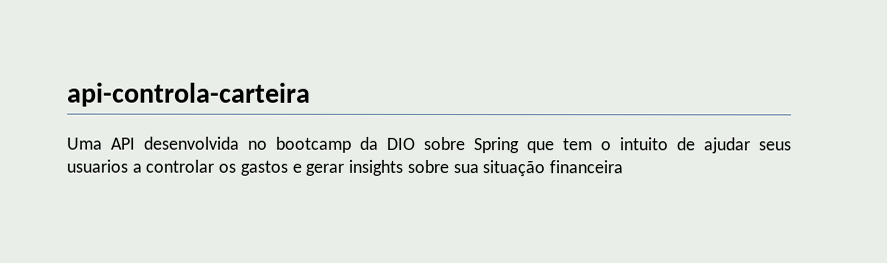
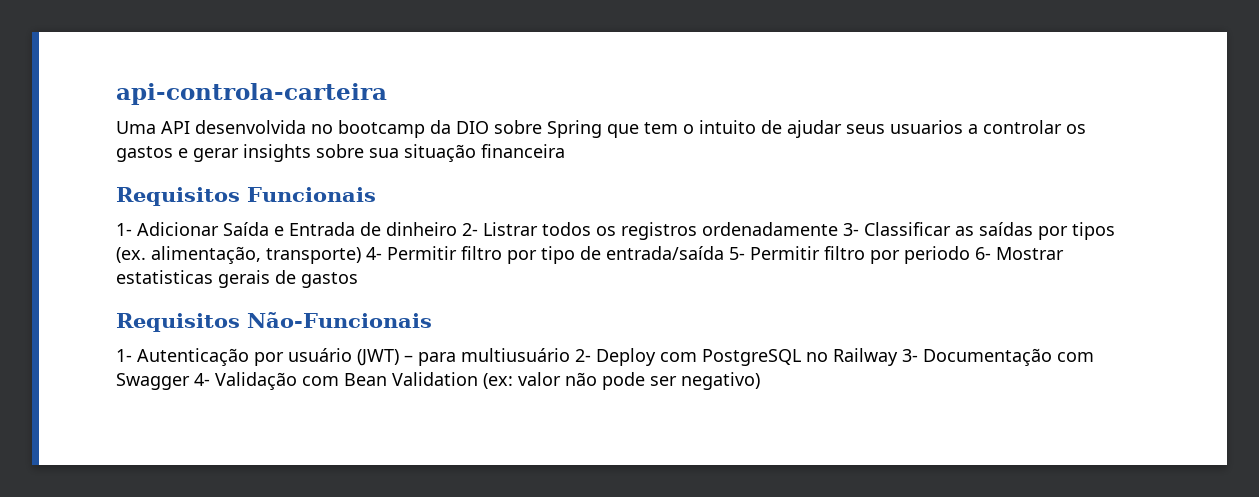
+ Requisitos Funcionais
+ 1- Adicionar Saída e Entrada de dinheiro 2- Listrar todos os registros ordenadamente 3- Classificar as saídas por tipos (ex. alimentação, transporte) 4- Permitir filtro por tipo de entrada/saída 5- Permitir filtro por periodo 6- Mostrar estatisticas gerais de gastos
+ Requisitos Não-Funcionais
+ 1- Autenticação por usuário (JWT) – para multiusuário 2- Deploy com PostgreSQL no Railway 3- Documentação com Swagger 4- Validação com Bean Validation (ex: valor não pode ser negativo)

